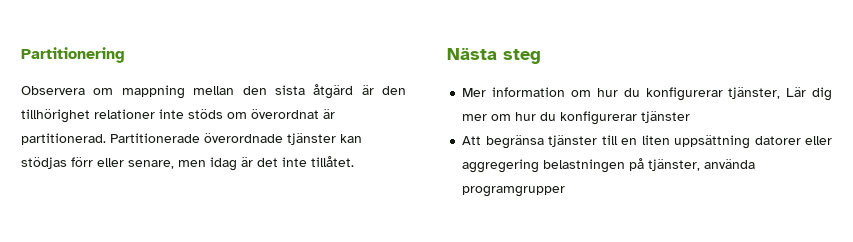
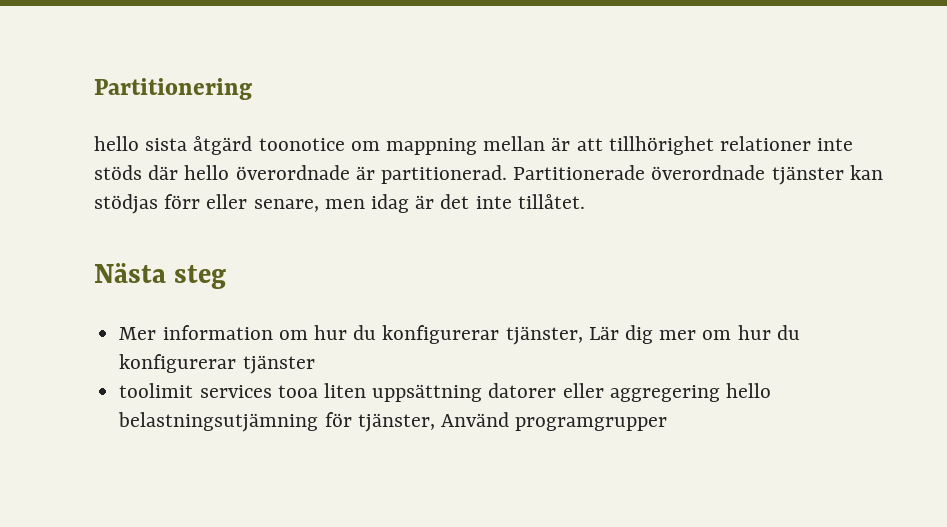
- Observera om mappning mellan den sista åtgärd är den tillhörighet relationer inte stöds om överordnat är partitionerad.
+ hello sista åtgärd toonotice om mappning mellan är att tillhörighet relationer inte stöds där hello överordnade är partitionerad.
- Att begränsa tjänster till en liten uppsättning datorer eller aggregering belastningen på tjänster, använda programgrupper
+ toolimit services tooa liten uppsättning datorer eller aggregering hello belastningsutjämning för tjänster, Använd programgrupper

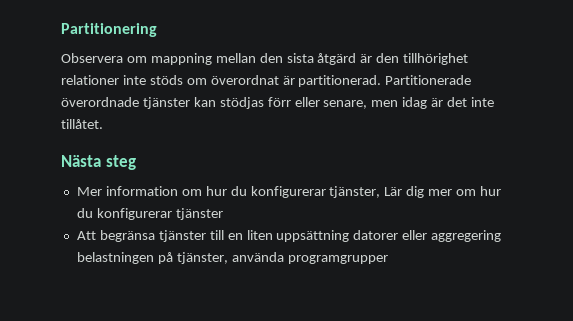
- hello sista åtgärd toonotice om mappning mellan är att tillhörighet relationer inte stöds där hello överordnade är partitionerad.
+ Observera om mappning mellan den sista åtgärd är den tillhörighet relationer inte stöds om överordnat är partitionerad.
- toolimit services tooa liten uppsättning datorer eller aggregering hello belastningsutjämning för tjänster, Använd programgrupper
+ Att begränsa tjänster till en liten uppsättning datorer eller aggregering belastningen på tjänster, använda programgrupper

